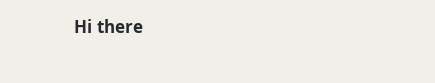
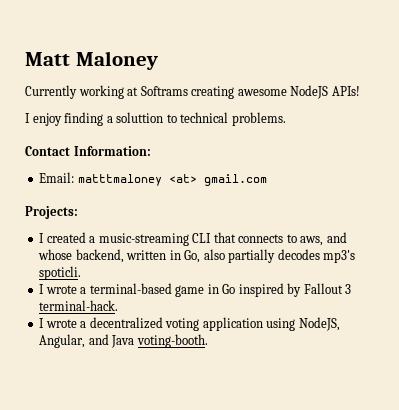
- Hi there
+ Matt Maloney
+ Currently working at Softrams creating awesome NodeJS APIs!
+ I enjoy finding a soluttion to technical problems.
+ Contact Information:
+ Email: matttmaloney <at> gmail.com
+ Projects:
+ I created a music-streaming CLI that connects to aws, and whose backend, written in Go, also partially decodes mp3's spoticli.
+ I wrote a terminal-based game in Go inspired by Fallout 3 terminal-hack.
+ I wrote a decentralized voting application using NodeJS, Angular, and Java voting-booth.

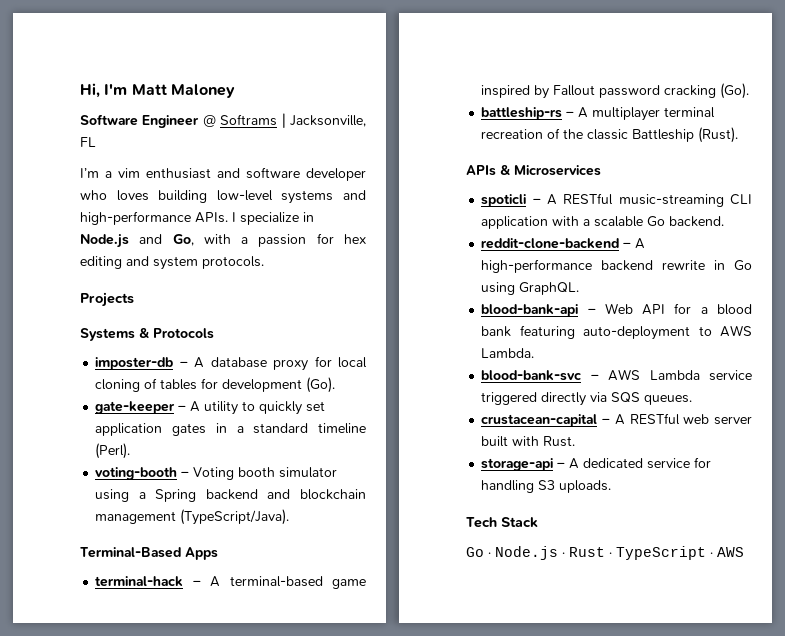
- Matt Maloney
+ Hi, I'm Matt Maloney
- Currently working at Softrams creating awesome NodeJS APIs!
- I enjoy finding a soluttion to technical problems.
- Contact Information:
- Email: matttmaloney <at> gmail.com
- Projects:
- I created a music-streaming CLI that connects to aws, and whose backend, written in Go, also partially decodes mp3's spoticli.
- I wrote a terminal-based game in Go inspired by Fallout 3 terminal-hack.
- I wrote a decentralized voting application using NodeJS, Angular, and Java voting-booth.
+ Software Engineer @ Softrams | Jacksonville, FL
+ I’m a vim enthusiast and software developer who loves building low-level systems and high-performance APIs. I specialize in Node.js and Go, with a passion for hex editing and system protocols.
+ Projects
+ Systems & Protocols
+ imposter-db – A database proxy for local cloning of tables for development (Go).
+ gate-keeper – A utility to quickly set application gates in a standard timeline (Perl).
+ voting-booth – Voting booth simulator using a Spring backend and blockchain management (TypeScript/Java).
+ Terminal-Based Apps
+ terminal-hack – A terminal-based game inspired by Fallout password cracking (Go).
+ battleship-rs – A multiplayer terminal recreation of the classic Battleship (Rust).
+ APIs & Microservices
+ spoticli – A RESTful music-streaming CLI application with a scalable Go backend.
+ reddit-clone-backend – A high-performance backend rewrite in Go using GraphQL.
+ blood-bank-api – Web API for a blood bank featuring auto-deployment to AWS Lambda.
+ blood-bank-svc – AWS Lambda service triggered directly via SQS queues.
+ crustacean-capital – A RESTful web server built with Rust.
+ storage-api – A dedicated service for handling S3 uploads.
+ Tech Stack
+ Go · Node.js · Rust · TypeScript · AWS

